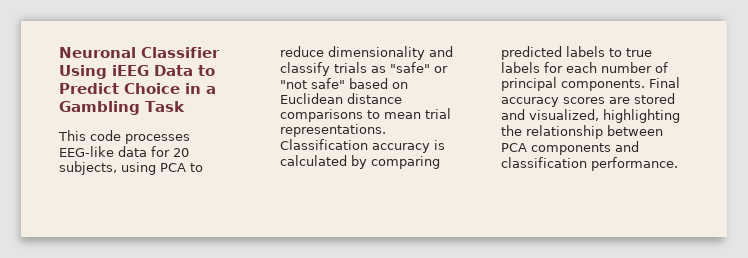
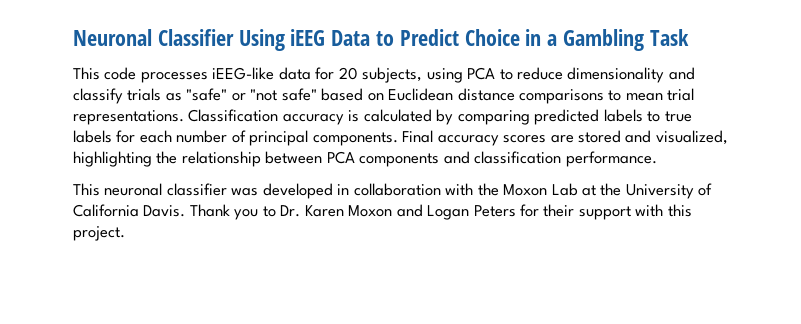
- This code processes EEG-like data for 20 subjects, using PCA to reduce dimensionality and classify trials as "safe" or "not safe" based on Euclidean distance comparisons to mean trial representations.
+ This code processes iEEG-like data for 20 subjects, using PCA to reduce dimensionality and classify trials as "safe" or "not safe" based on Euclidean distance comparisons to mean trial representations.
+ This neuronal classifier was developed in collaboration with the Moxon Lab at the University of California Davis. Thank you to Dr. Karen Moxon and Logan Peters for their support with this project.

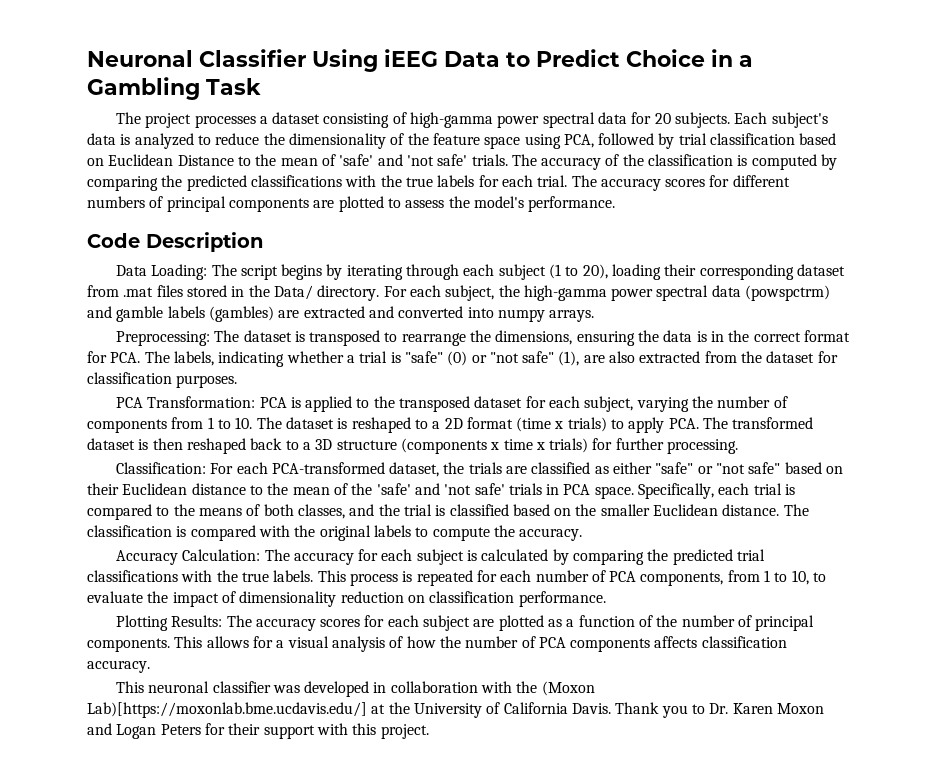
- This code processes iEEG-like data for 20 subjects, using PCA to reduce dimensionality and classify trials as "safe" or "not safe" based on Euclidean distance comparisons to mean trial representations. Classification accuracy is calculated by comparing predicted labels to true labels for each number of principal components. Final accuracy scores are stored and visualized, highlighting the relationship between PCA components and classification performance.
+ The project processes a dataset consisting of high-gamma power spectral data for 20 subjects. Each subject's data is analyzed to reduce the dimensionality of the feature space using PCA, followed by trial classification based on Euclidean Distance to the mean of 'safe' and 'not safe' trials. The accuracy of the classification is computed by comparing the predicted classifications with the true labels for each trial. The accuracy scores for different numbers of principal components are plotted to assess the model's performance.
+ Code Description
+ Data Loading: The script begins by iterating through each subject (1 to 20), loading their corresponding dataset from .mat files stored in the Data/ directory. For each subject, the high-gamma power spectral data (powspctrm) and gamble labels (gambles) are extracted and converted into numpy arrays.
+ Preprocessing: The dataset is transposed to rearrange the dimensions, ensuring the data is in the correct format for PCA. The labels, indicating whether a trial is "safe" (0) or "not safe" (1), are also extracted from the dataset for classification purposes.
+ PCA Transformation: PCA is applied to the transposed dataset for each subject, varying the number of components from 1 to 10. The dataset is reshaped to a 2D format (time x trials) to apply PCA. The transformed dataset is then reshaped back to a 3D structure (components x time x trials) for further processing.
+ Classification: For each PCA-transformed dataset, the trials are classified as either "safe" or "not safe" based on their Euclidean distance to the mean of the 'safe' and 'not safe' trials in PCA space. Specifically, each trial is compared to the means of both classes, and the trial is classified based on the smaller Euclidean distance. The classification is compared with the original labels to compute the accuracy.
+ Accuracy Calculation: The accuracy for each subject is calculated by comparing the predicted trial classifications with the true labels. This process is repeated for each number of PCA components, from 1 to 10, to evaluate the impact of dimensionality reduction on classification performance.
+ Plotting Results: The accuracy scores for each subject are plotted as a function of the number of principal components. This allows for a visual analysis of how the number of PCA components affects classification accuracy.
- This neuronal classifier was developed in collaboration with the Moxon Lab at the University of California Davis.
+ This neuronal classifier was developed in collaboration with the (Moxon Lab)[https://moxonlab.bme.ucdavis.edu/] at the University of California Davis.

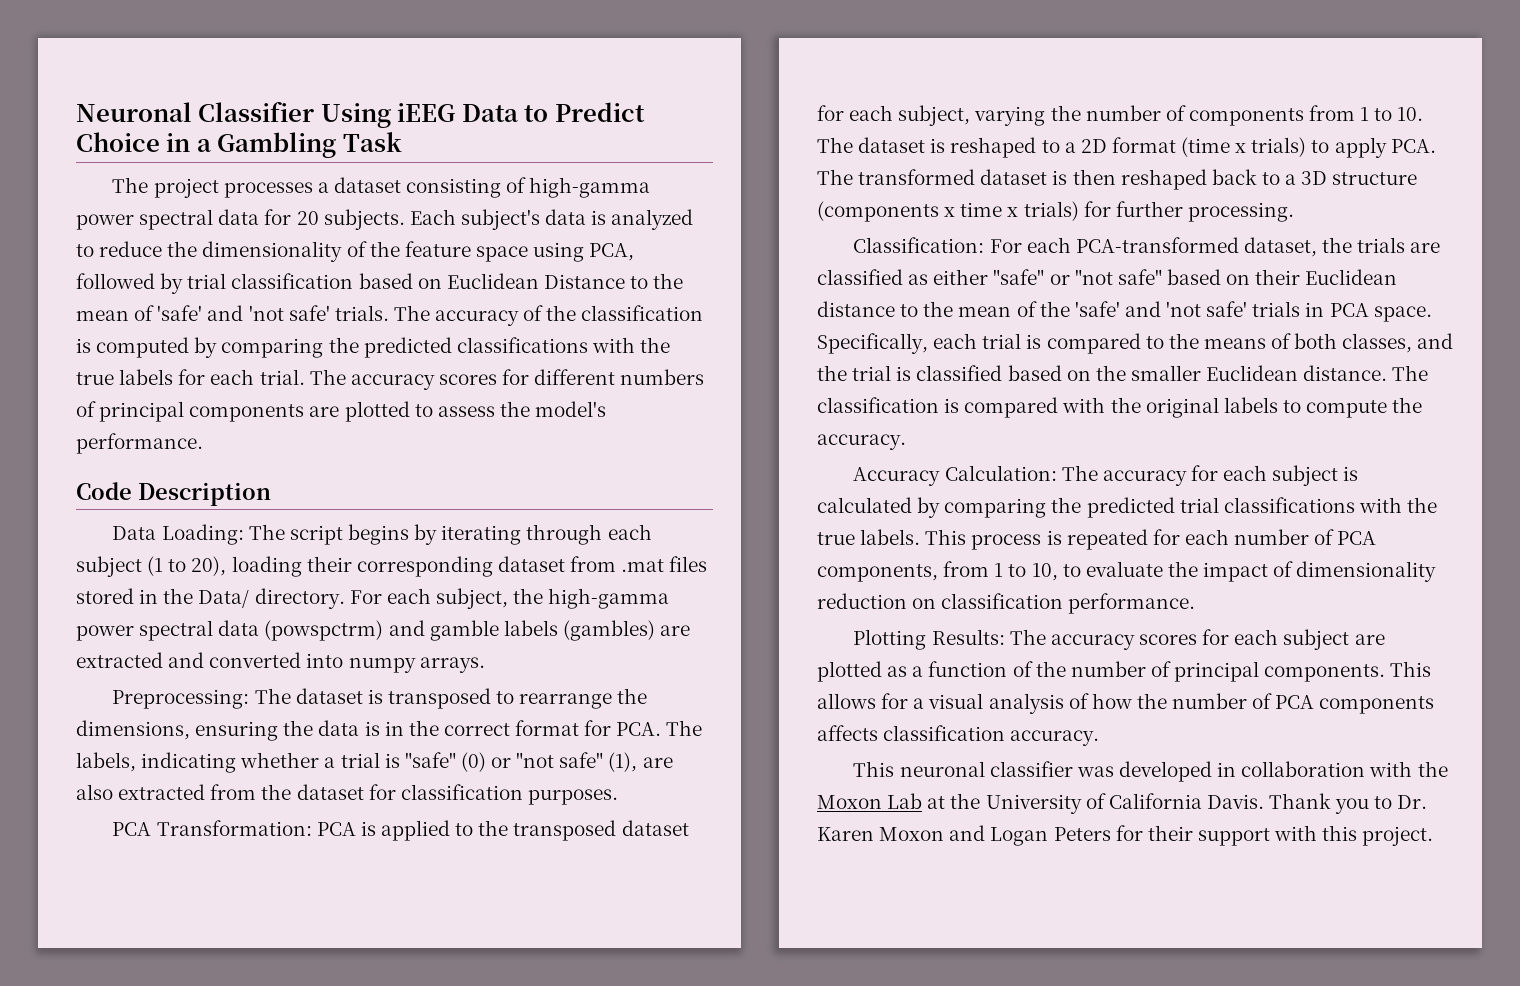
- This neuronal classifier was developed in collaboration with the (Moxon Lab)[https://moxonlab.bme.ucdavis.edu/] at the University of California Davis.
+ This neuronal classifier was developed in collaboration with the Moxon Lab at the University of California Davis.

